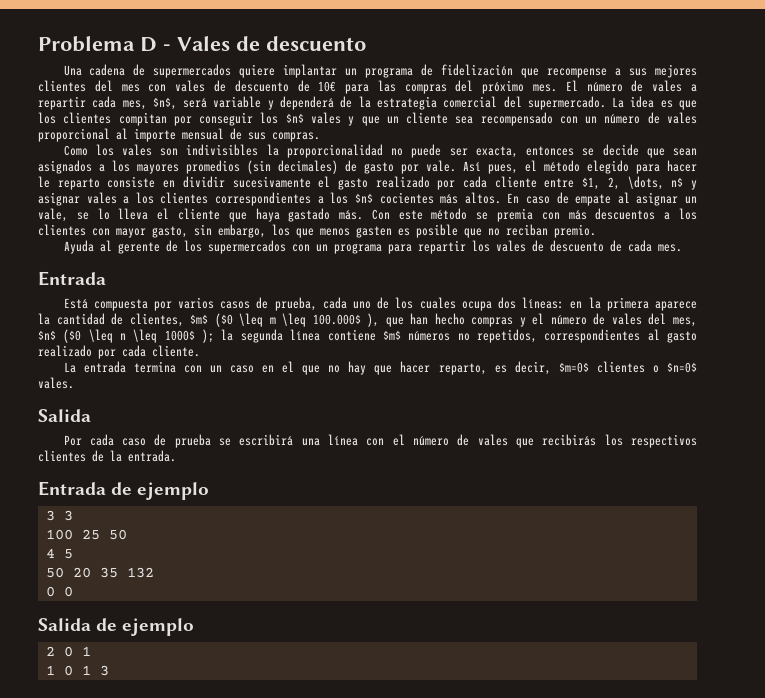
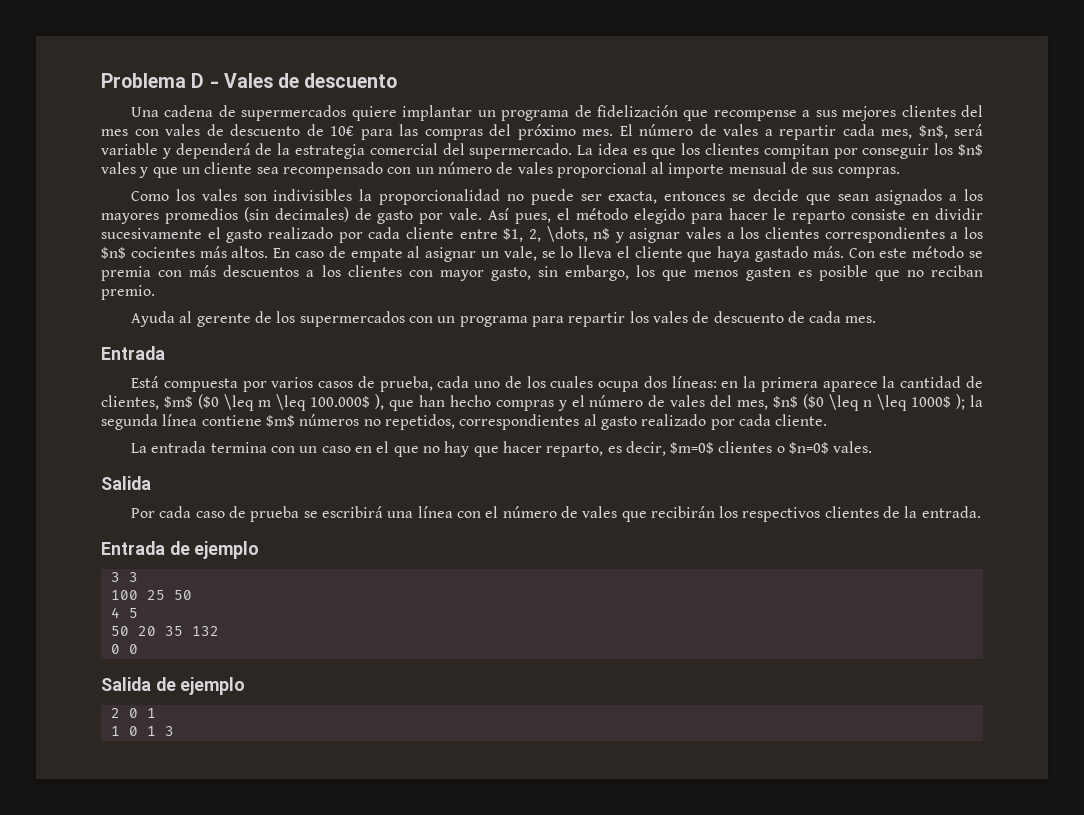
- Por cada caso de prueba se escribirá una línea con el número de vales que recibirás los respectivos clientes de la entrada.
+ Por cada caso de prueba se escribirá una línea con el número de vales que recibirán los respectivos clientes de la entrada.

